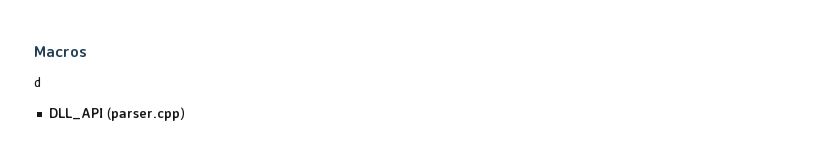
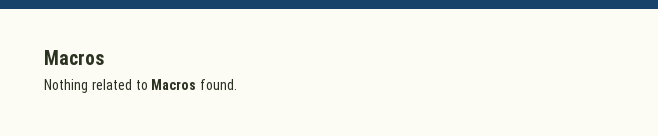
- d
- DLL_API (parser.cpp)
+ Nothing related to Macros found.

